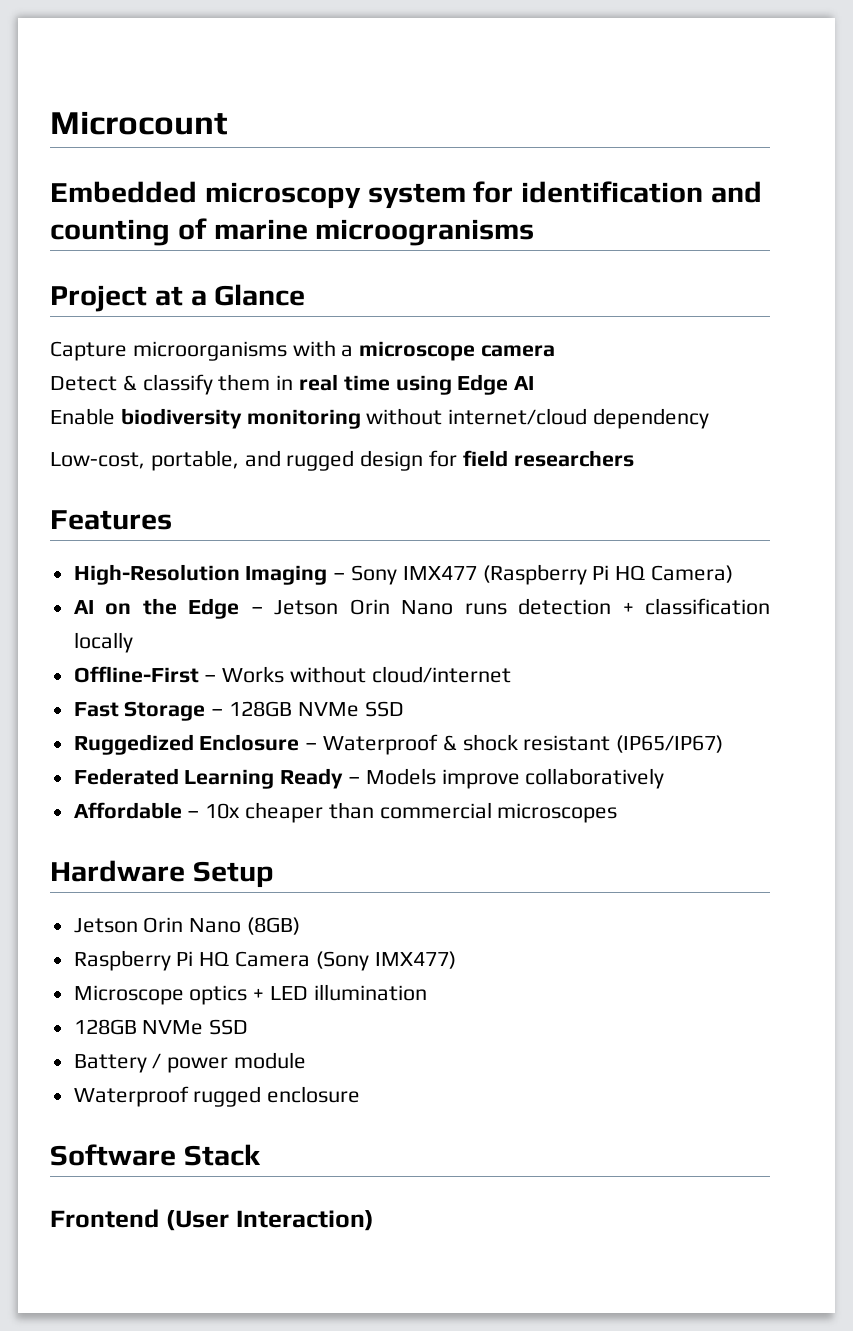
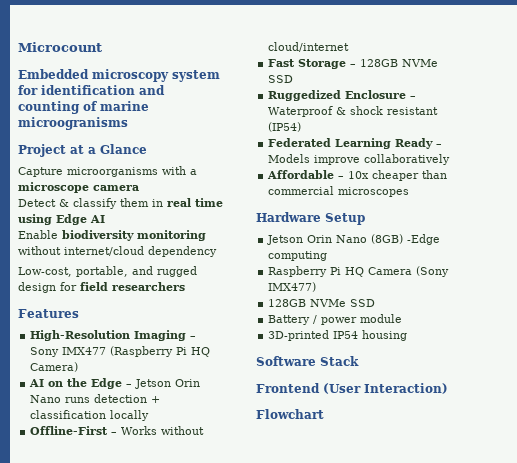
- Ruggedized Enclosure – Waterproof & shock resistant (IP65/IP67)
+ Ruggedized Enclosure – Waterproof & shock resistant (IP54)
- Jetson Orin Nano (8GB)
+ Jetson Orin Nano (8GB) -Edge computing
- Microscope optics + LED illumination
- Waterproof rugged enclosure
+ 3D-printed IP54 housing
+ Flowchart

